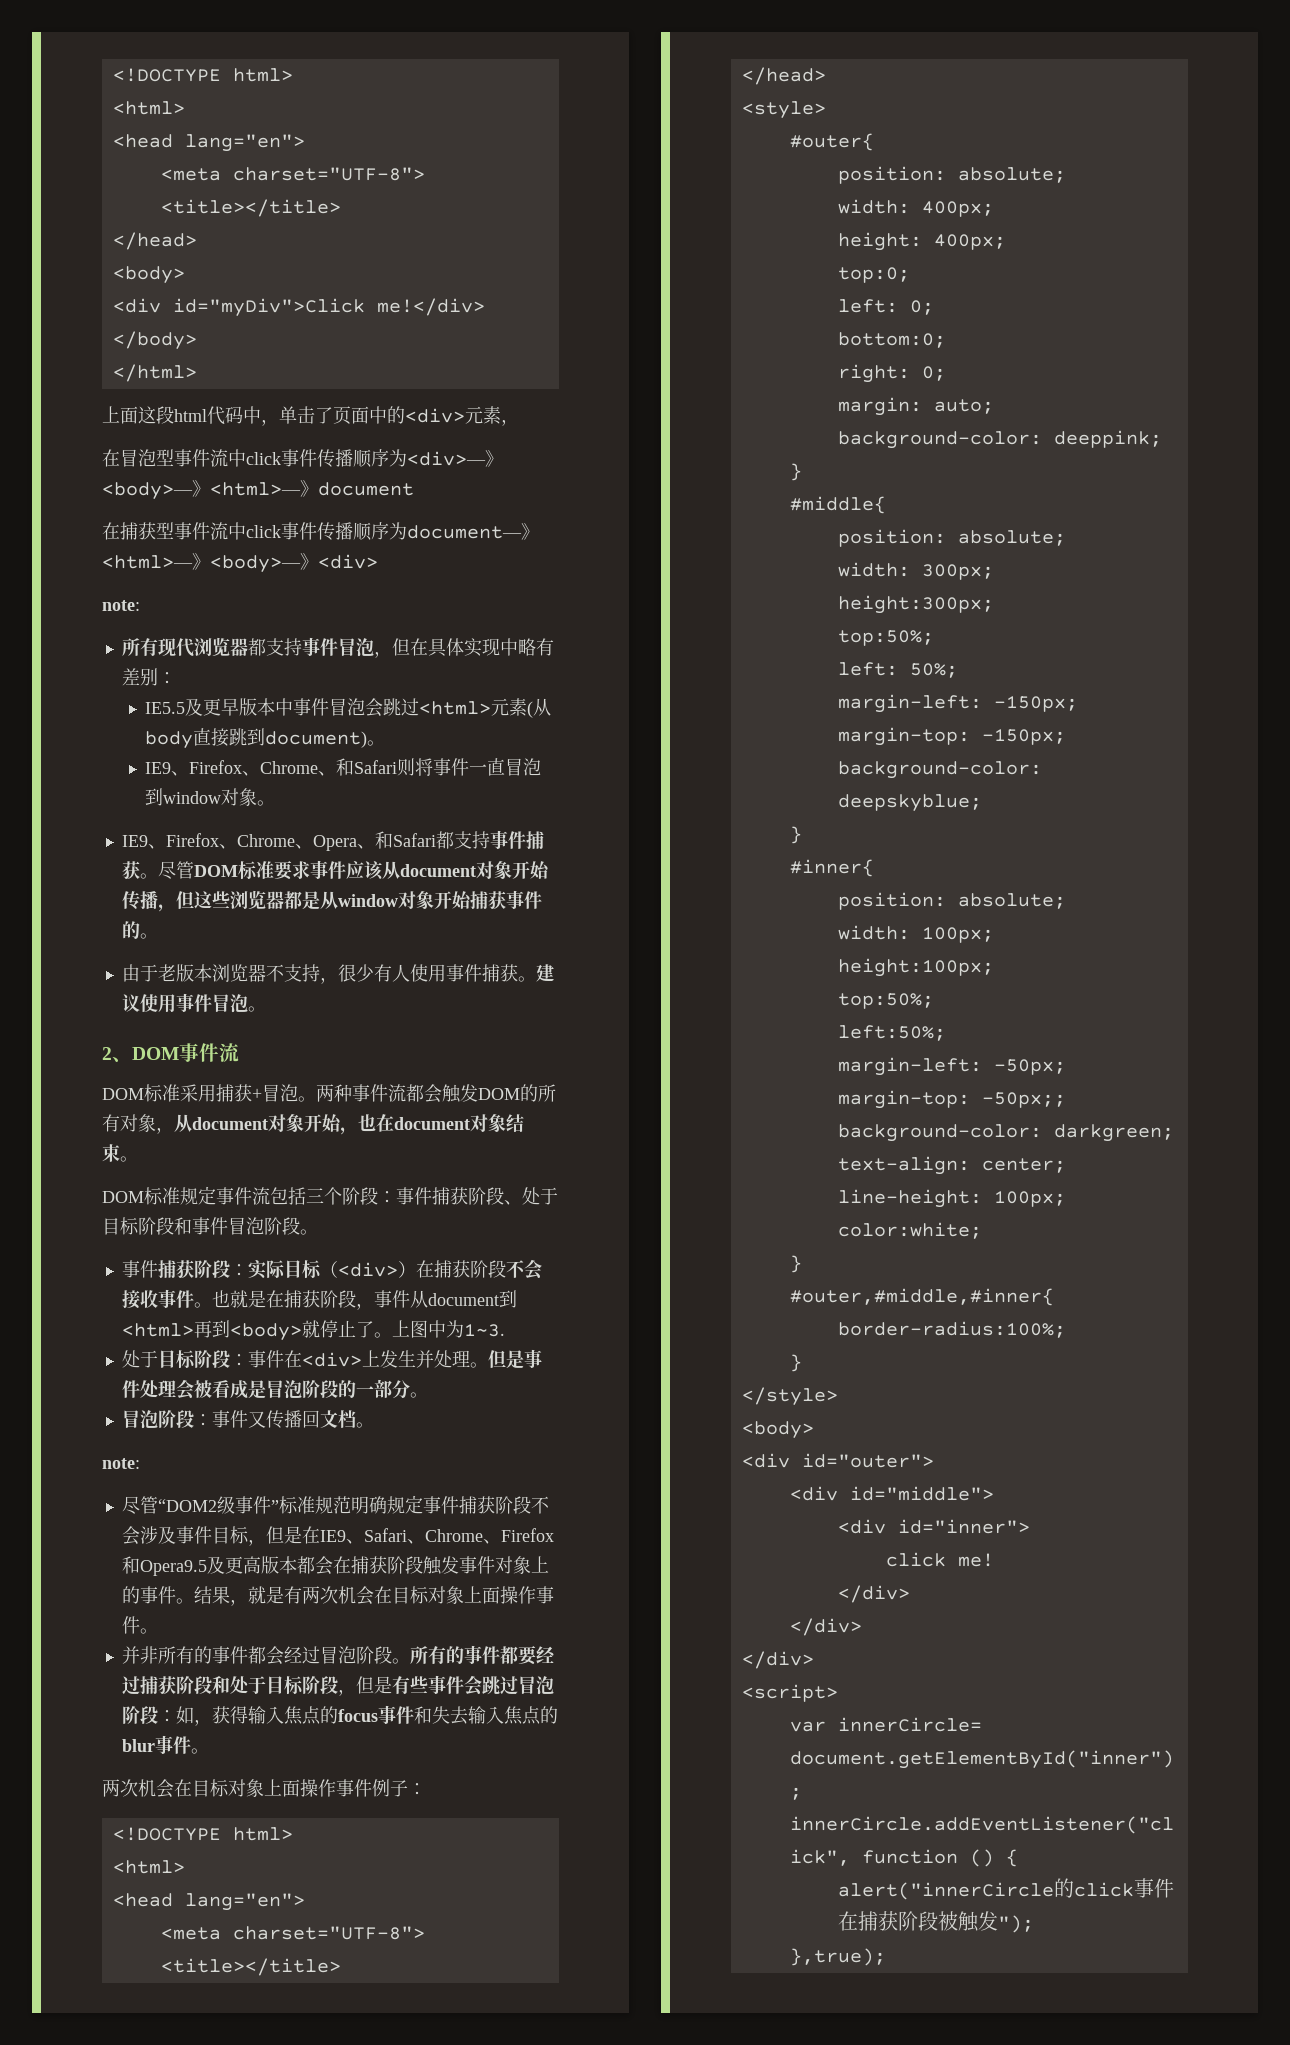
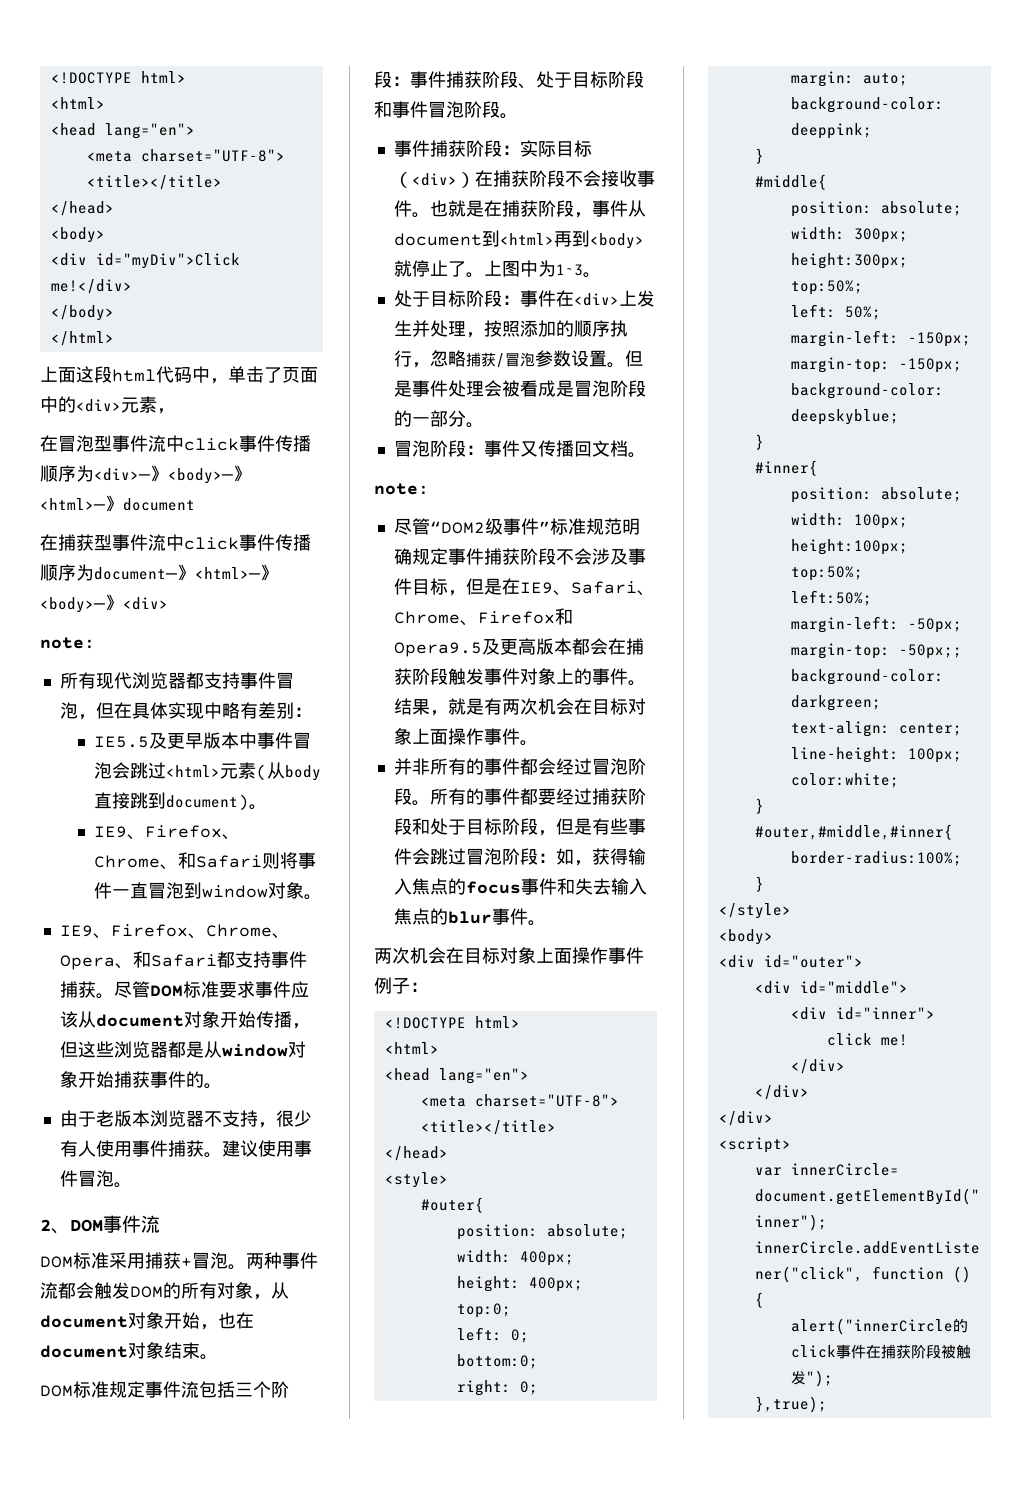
- 上图中为1~3.
+ 上图中为1~3。
- 处于目标阶段：事件在<div>上发生并处理。
+ 处于目标阶段：事件在<div>上发生并处理，按照添加的顺序执行，忽略捕获/冒泡参数设置。

